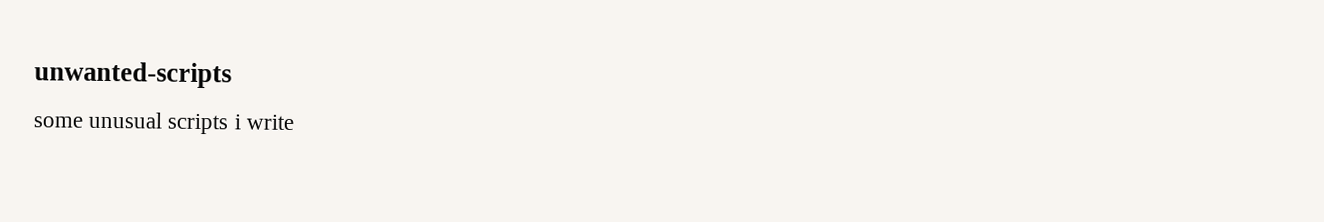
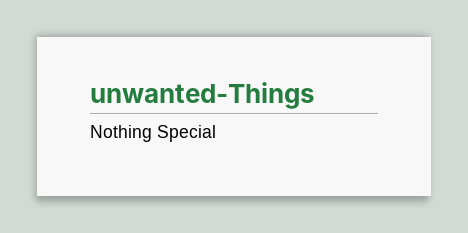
- unwanted-scripts
- some unusual scripts i write
+ unwanted-Things
+ Nothing Special

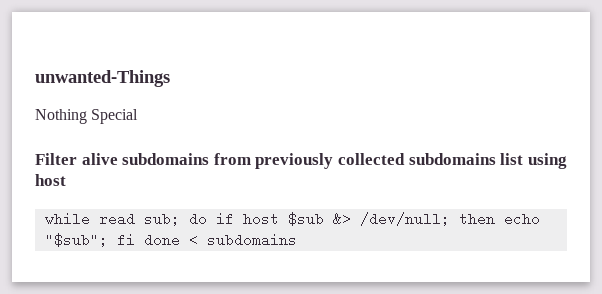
+ Filter alive subdomains from previously collected subdomains list using host
+ while read sub; do if host $sub &> /dev/null; then echo "$sub"; fi done < subdomains

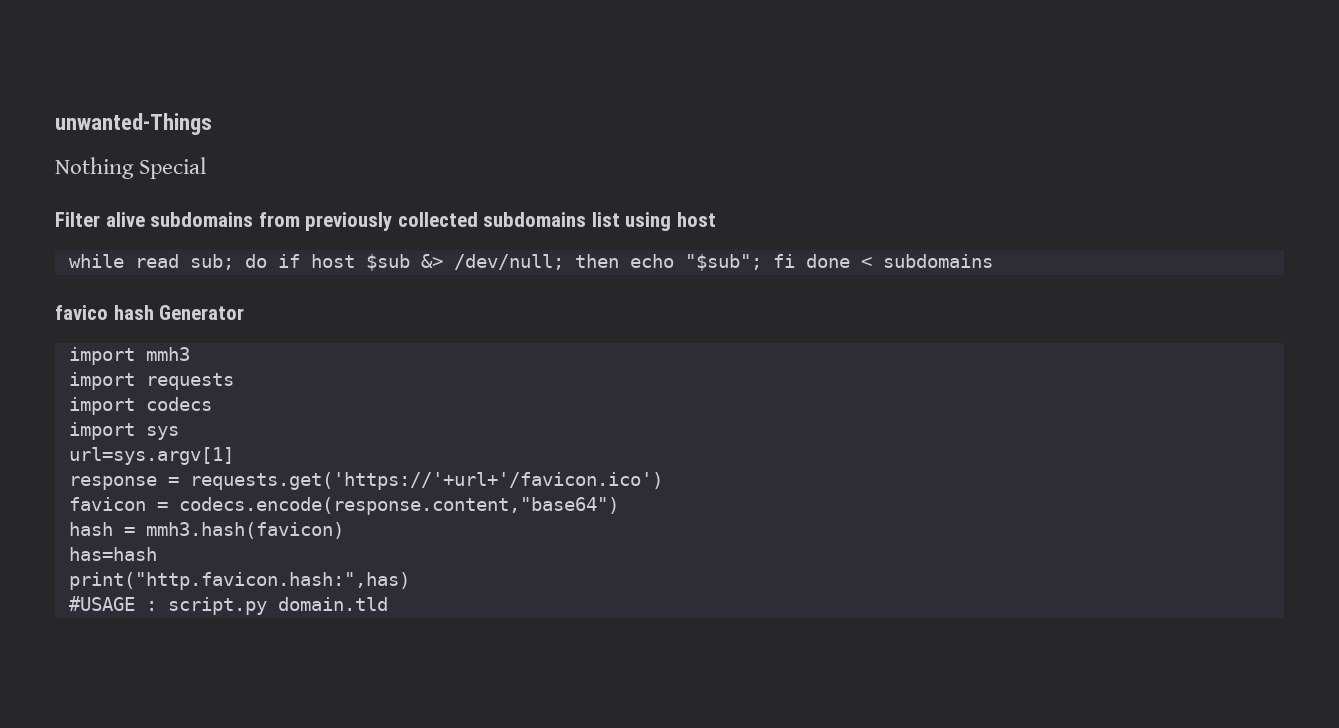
+ favico hash Generator
+ import mmh3
+ import requests
+ import codecs
+ import sys
+ url=sys.argv[1]
+ response = requests.get('https://'+url+'/favicon.ico')
+ favicon = codecs.encode(response.content,"base64")
+ hash = mmh3.hash(favicon)
+ has=hash
+ print("http.favicon.hash:",has)
+ #USAGE : script.py domain.tld

